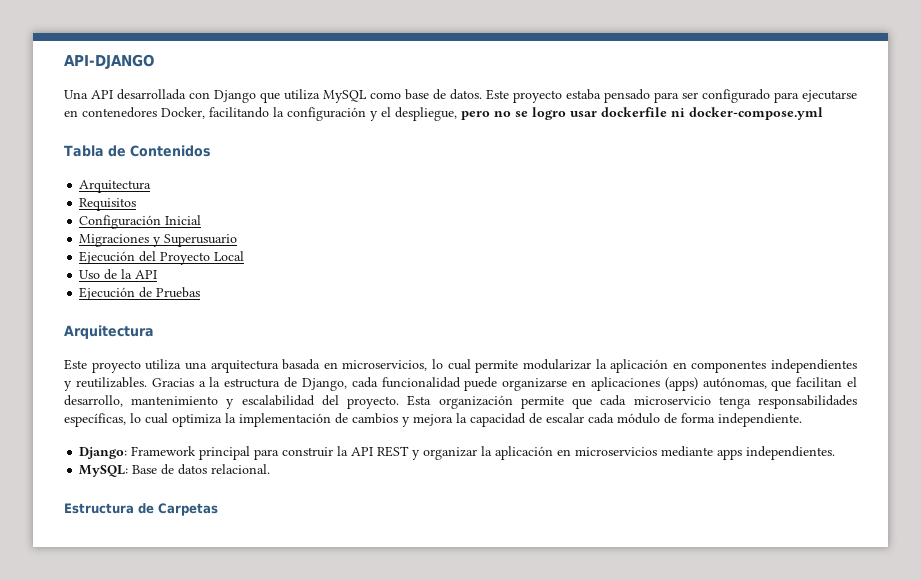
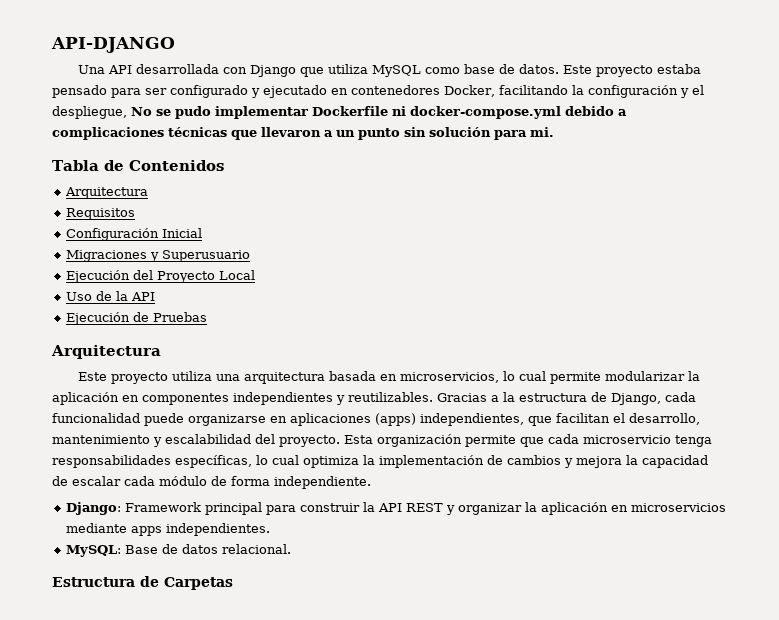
- Este proyecto estaba pensado para ser configurado para ejecutarse en contenedores Docker, facilitando la configuración y el despliegue, pero no se logro usar dockerfile ni docker-compose.yml
+ Este proyecto estaba pensado para ser configurado y ejecutado en contenedores Docker, facilitando la configuración y el despliegue, No se pudo implementar Dockerfile ni docker-compose.yml debido a complicaciones técnicas que llevaron a un punto sin solución para mi.
- Gracias a la estructura de Django, cada funcionalidad puede organizarse en aplicaciones (apps) autónomas, que facilitan el desarrollo, mantenimiento y escalabilidad del proyecto.
+ Gracias a la estructura de Django, cada funcionalidad puede organizarse en aplicaciones (apps) independientes, que facilitan el desarrollo, mantenimiento y escalabilidad del proyecto.

